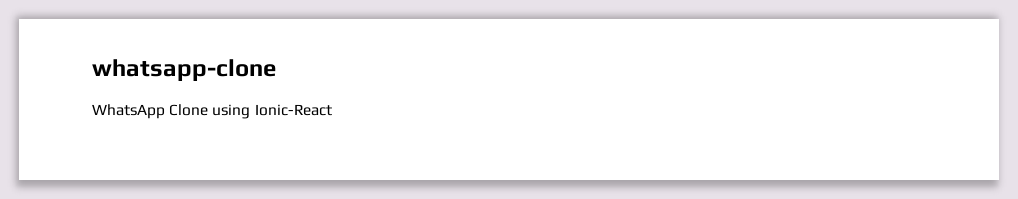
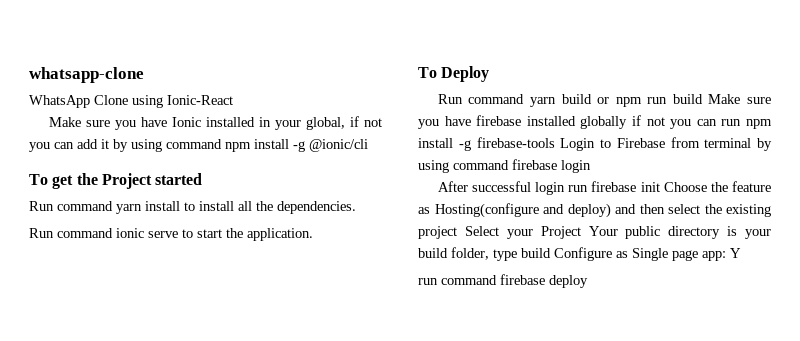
+ Make sure you have Ionic installed in your global, if not you can add it by using command npm install -g @ionic/cli
+ To get the Project started
+ Run command yarn install to install all the dependencies.
+ Run command ionic serve to start the application.
+ To Deploy
+ Run command yarn build or npm run build Make sure you have firebase installed globally if not you can run npm install -g firebase-tools Login to Firebase from terminal by using command firebase login
+ After successful login run firebase init Choose the feature as Hosting(configure and deploy) and then select the existing project Select your Project Your public directory is your build folder, type build Configure as Single page app: Y
+ run command firebase deploy

